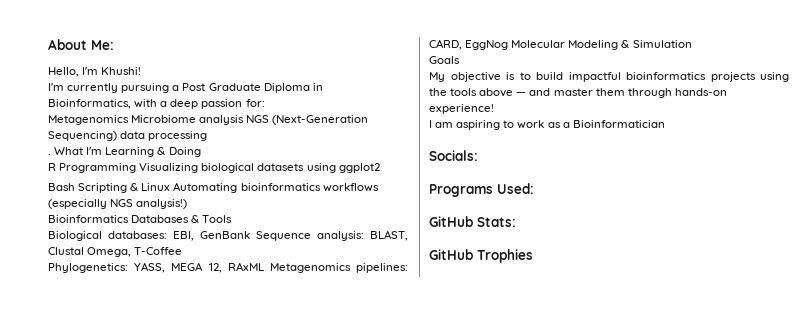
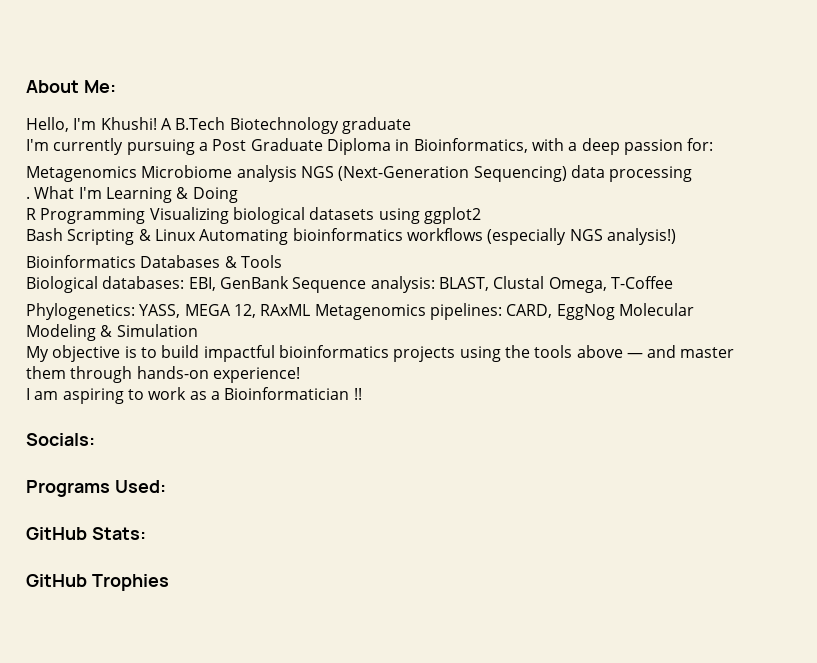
+ A B.Tech Biotechnology graduate
- Goals
- I am aspiring to work as a Bioinformatician
+ I am aspiring to work as a Bioinformatician !!

